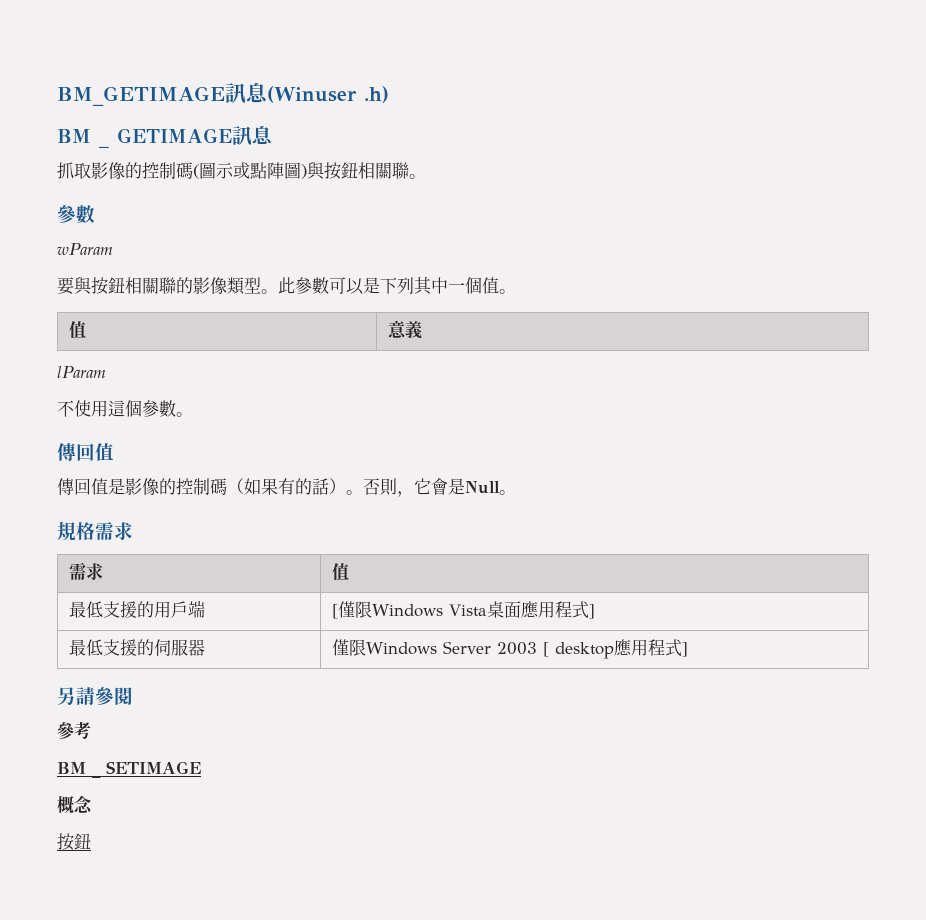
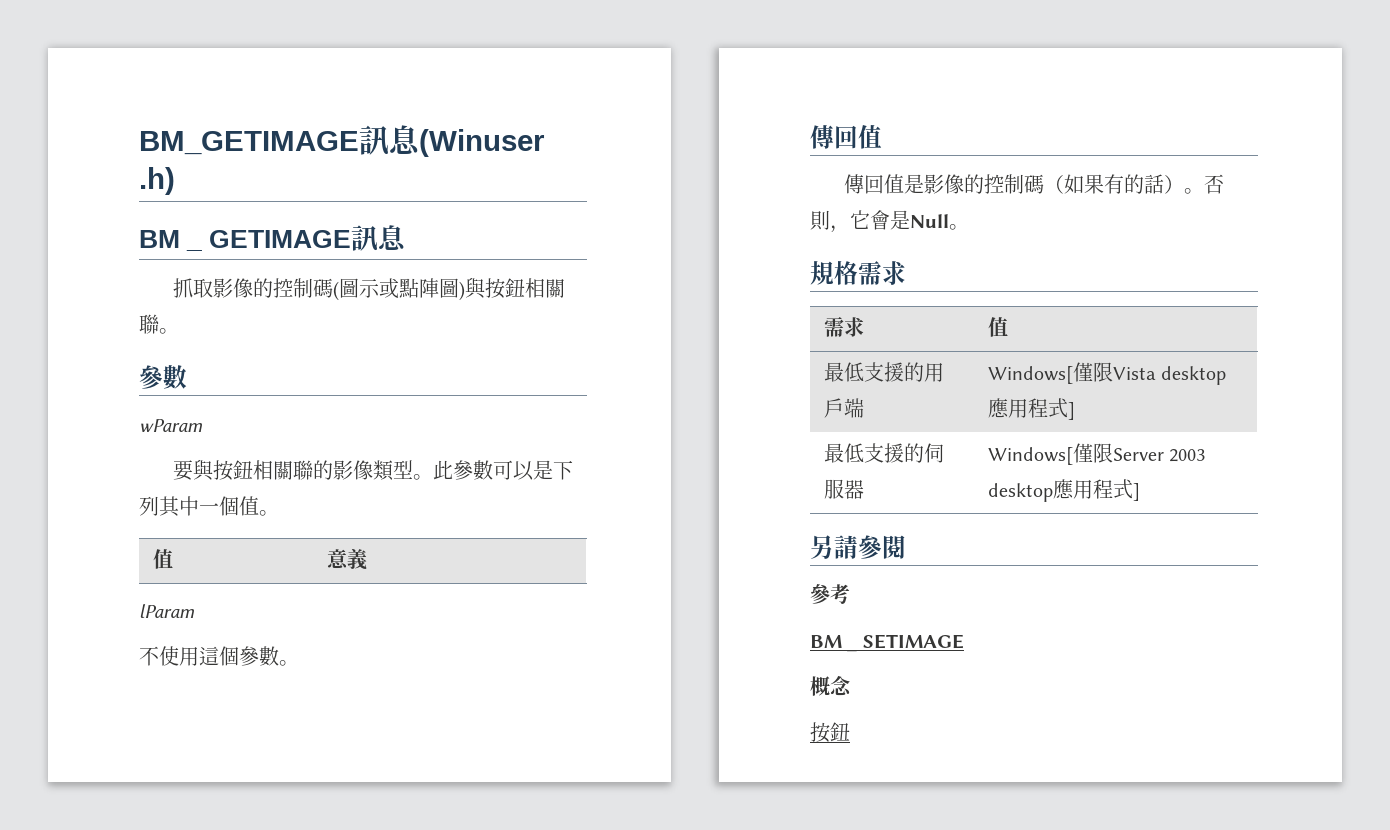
- 最低支援的用戶端 | [僅限Windows Vista桌面應用程式]
+ 最低支援的用戶端 | Windows[僅限Vista desktop應用程式]
- 最低支援的伺服器 | 僅限Windows Server 2003 [ desktop應用程式]
+ 最低支援的伺服器 | Windows[僅限Server 2003 desktop應用程式]

